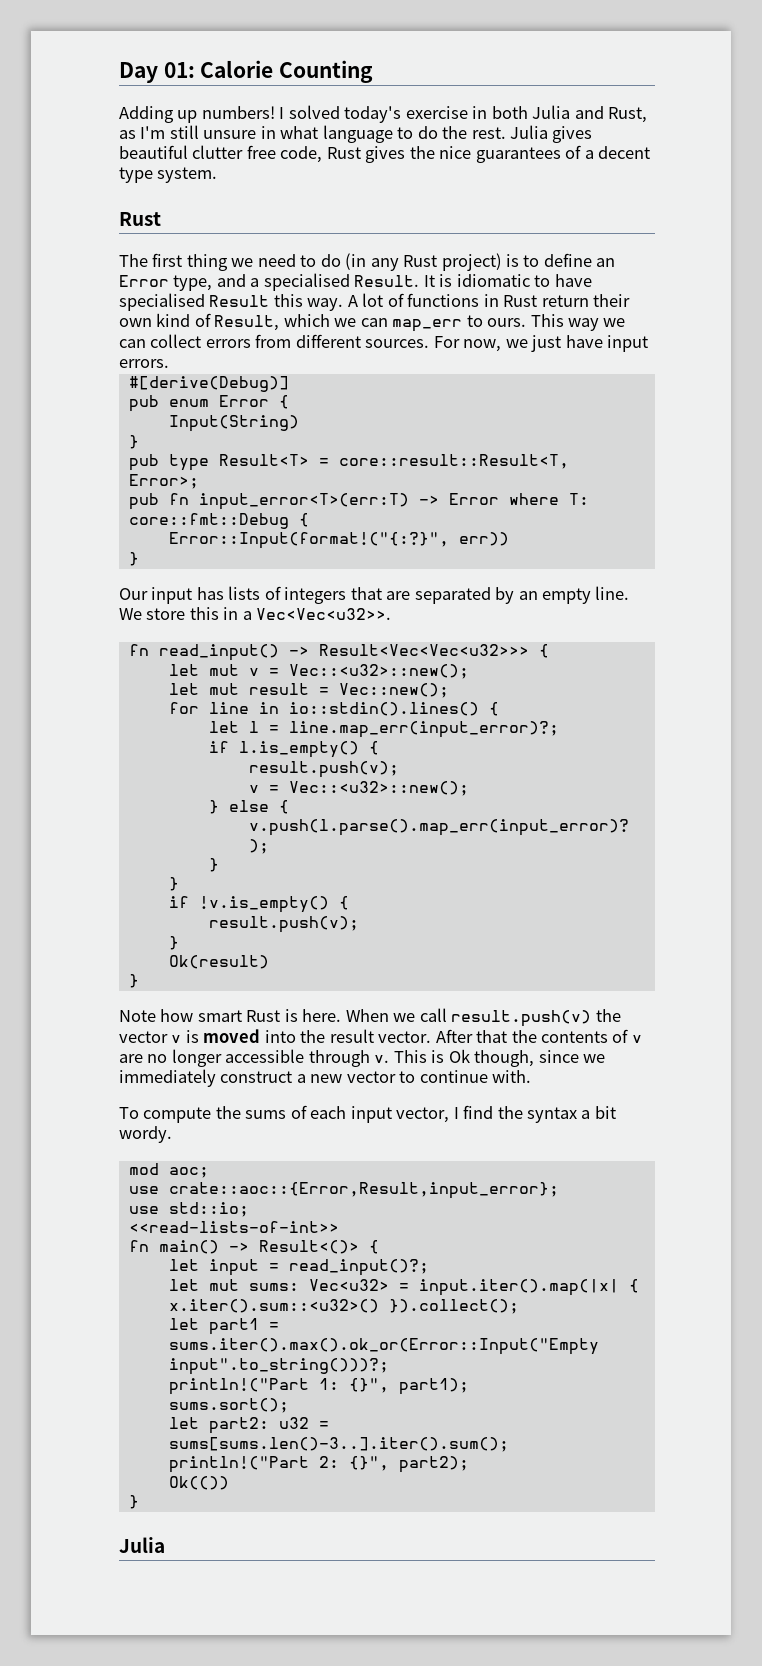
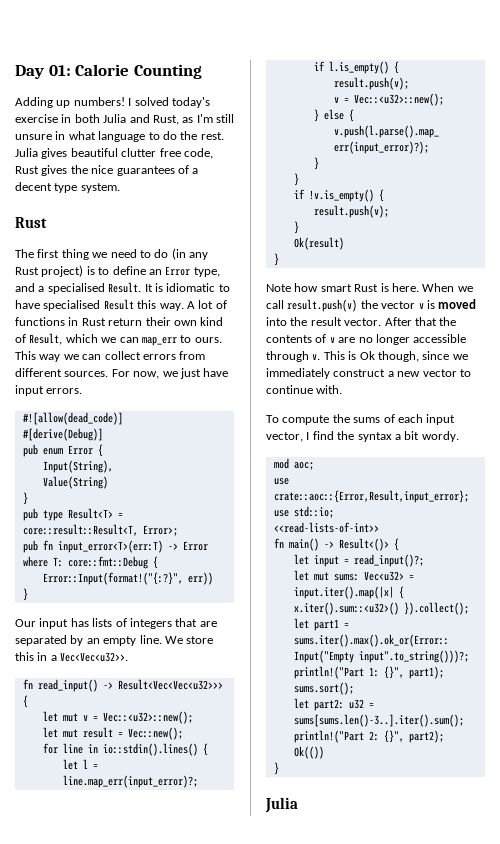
+ #![allow(dead_code)]
- Input(String)
+ Input(String),
+ Value(String)

